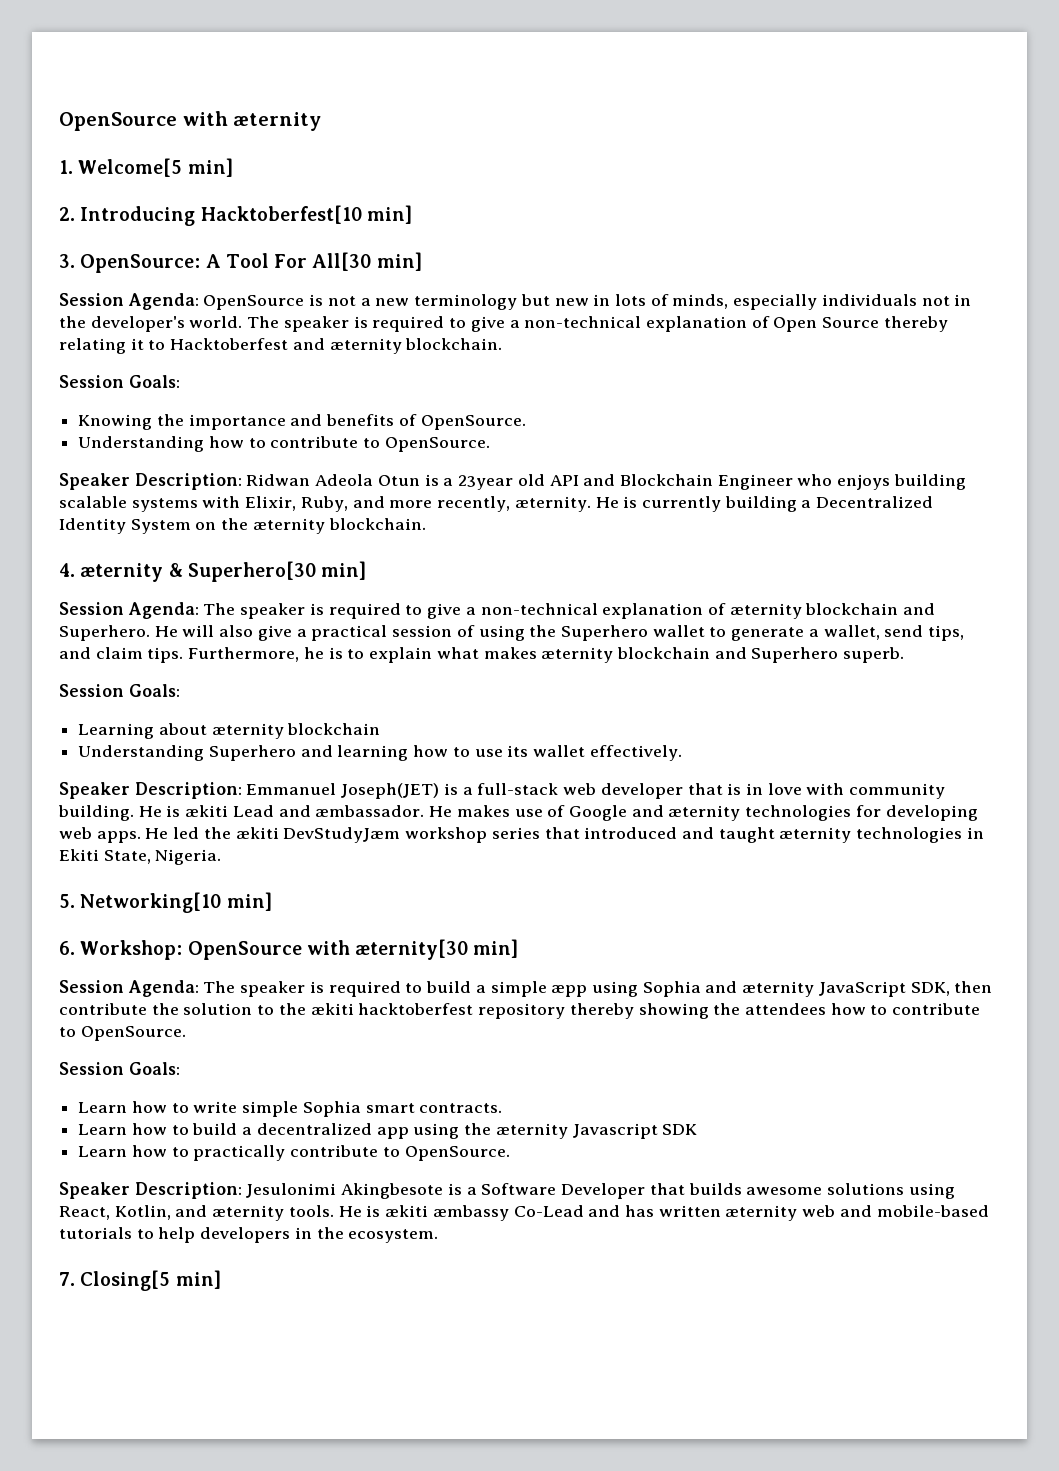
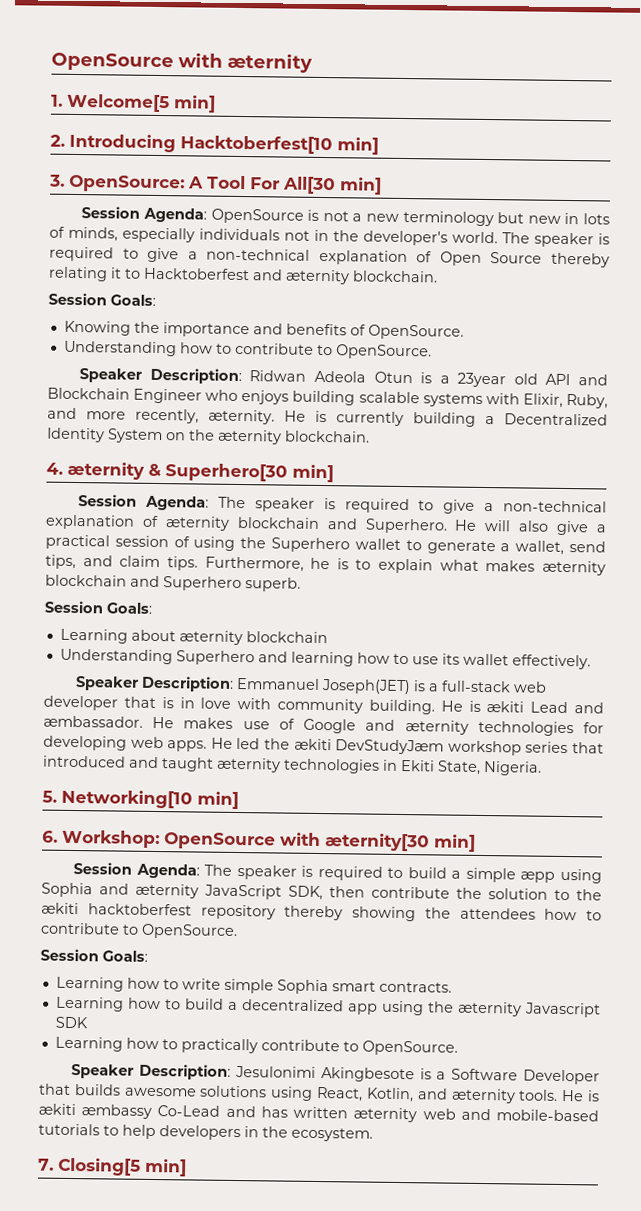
- Learn how to write simple Sophia smart contracts.
+ Learning how to write simple Sophia smart contracts.
- Learn how to build a decentralized app using the æternity Javascript SDK
+ Learning how to build a decentralized app using the æternity Javascript SDK
- Learn how to practically contribute to OpenSource.
+ Learning how to practically contribute to OpenSource.

